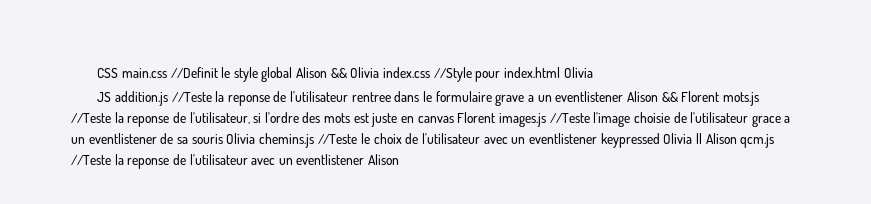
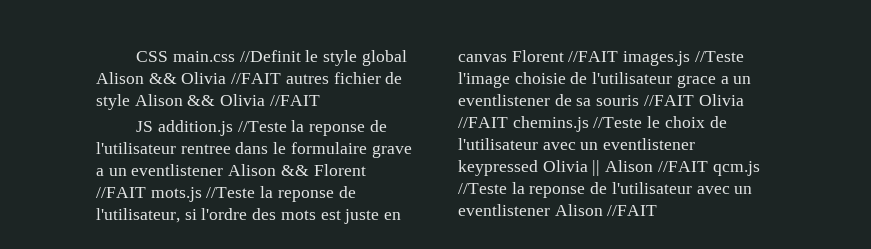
- CSS main.css //Definit le style global Alison && Olivia index.css //Style pour index.html Olivia
+ CSS main.css //Definit le style global Alison && Olivia //FAIT autres fichier de style Alison && Olivia //FAIT
- JS addition.js //Teste la reponse de l'utilisateur rentree dans le formulaire grave a un eventlistener Alison && Florent mots.js //Teste la reponse de l'utilisateur, si l'ordre des mots est juste en canvas Florent images.js //Teste l'image choisie de l'utilisateur grace a un eventlistener de sa souris Olivia chemins.js //Teste le choix de l'utilisateur avec un eventlistener keypressed Olivia || Alison qcm.js //Teste la reponse de l'utilisateur avec un eventlistener Alison
+ JS addition.js //Teste la reponse de l'utilisateur rentree dans le formulaire grave a un eventlistener Alison && Florent //FAIT mots.js //Teste la reponse de l'utilisateur, si l'ordre des mots est juste en canvas Florent //FAIT images.js //Teste l'image choisie de l'utilisateur grace a un eventlistener de sa souris //FAIT Olivia //FAIT chemins.js //Teste le choix de l'utilisateur avec un eventlistener keypressed Olivia || Alison //FAIT qcm.js //Teste la reponse de l'utilisateur avec un eventlistener Alison //FAIT

